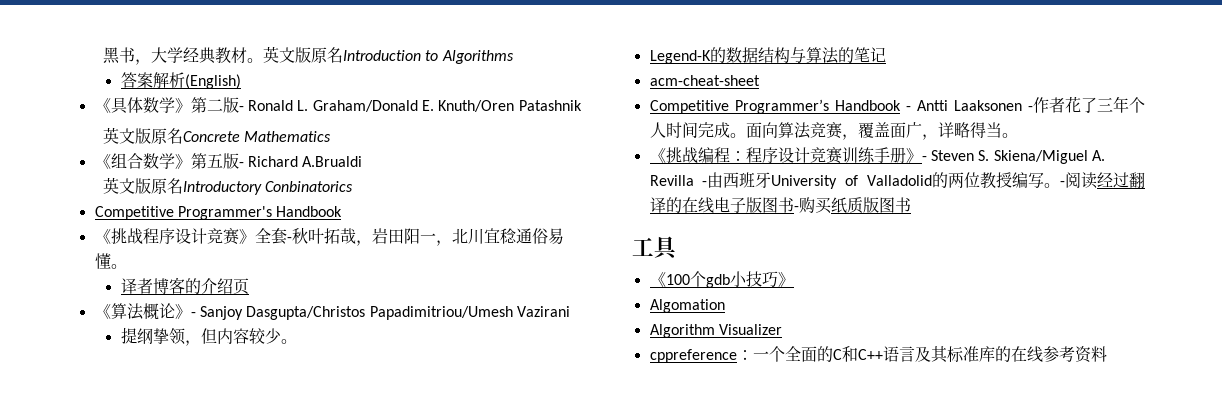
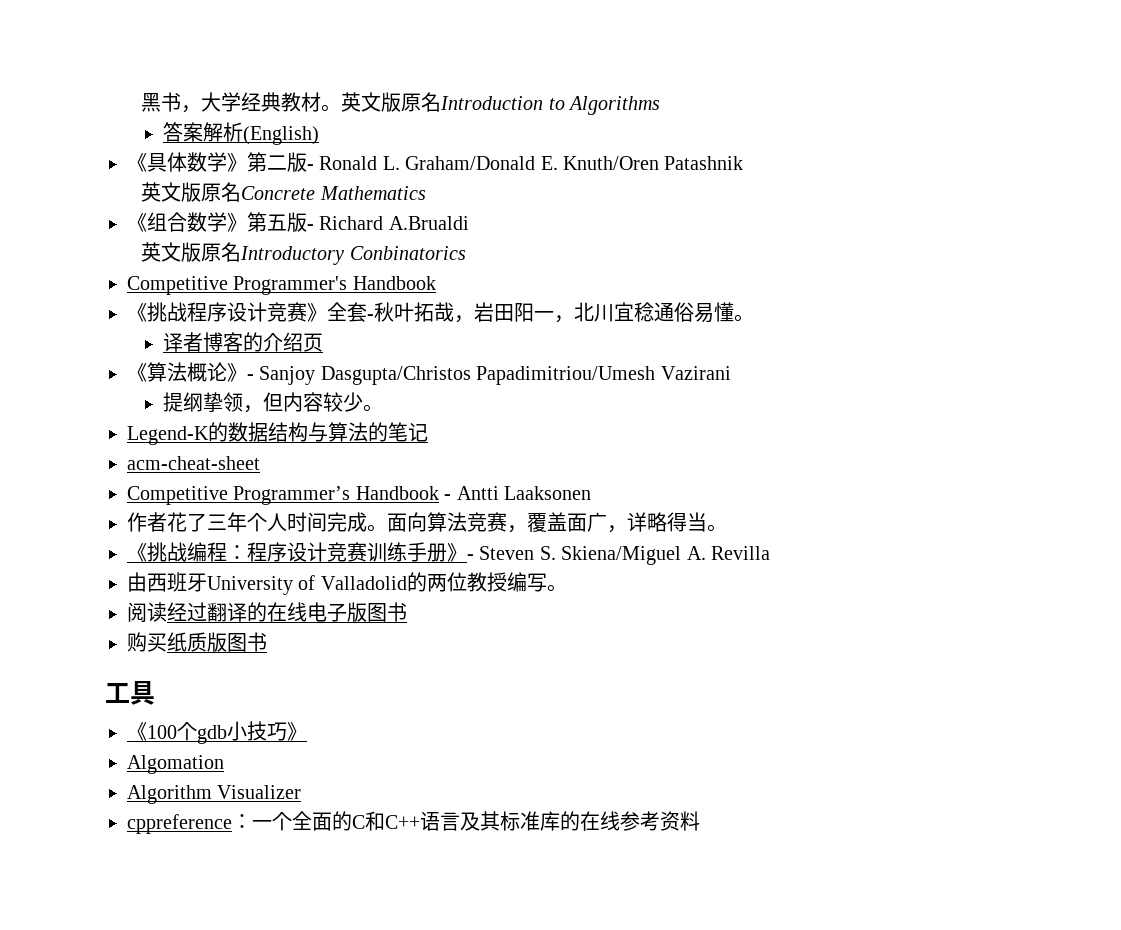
- Competitive Programmer’s Handbook - Antti Laaksonen -作者花了三年个人时间完成。
+ Competitive Programmer’s Handbook - Antti Laaksonen
+ 作者花了三年个人时间完成。
- 《挑战编程：程序设计竞赛训练手册》- Steven S. Skiena/Miguel A. Revilla -由西班牙University of Valladolid的两位教授编写。-阅读经过翻译的在线电子版图书-购买纸质版图书
+ 《挑战编程：程序设计竞赛训练手册》- Steven S. Skiena/Miguel A. Revilla
+ 由西班牙University of Valladolid的两位教授编写。
+ 阅读经过翻译的在线电子版图书
+ 购买纸质版图书

